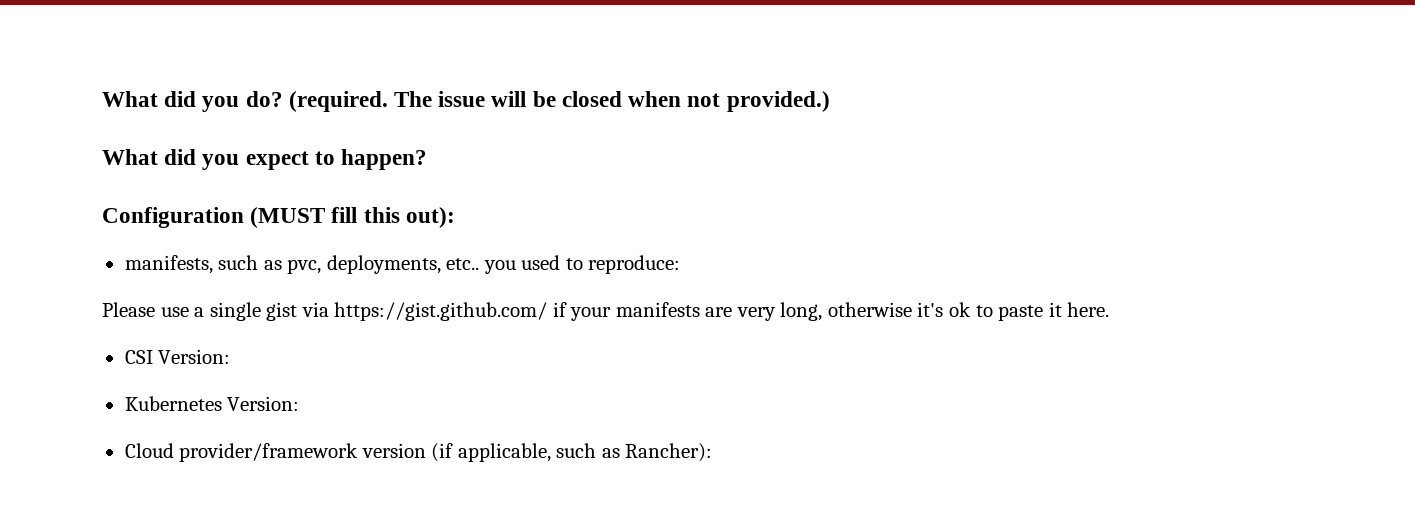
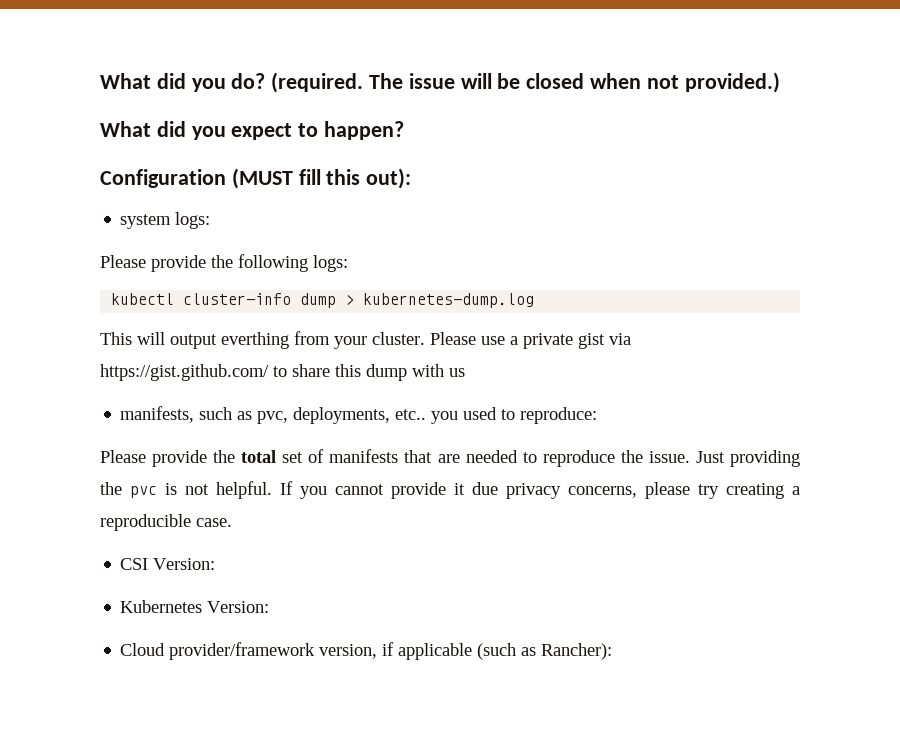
+ system logs:
+ Please provide the following logs:
+ kubectl cluster-info dump > kubernetes-dump.log
+ This will output everthing from your cluster. Please use a private gist via https://gist.github.com/ to share this dump with us
- Please use a single gist via https://gist.github.com/ if your manifests are very long, otherwise it's ok to paste it here.
+ Please provide the total set of manifests that are needed to reproduce the issue. Just providing the pvc is not helpful. If you cannot provide it due privacy concerns, please try creating a reproducible case.
- Cloud provider/framework version (if applicable, such as Rancher):
+ Cloud provider/framework version, if applicable (such as Rancher):

